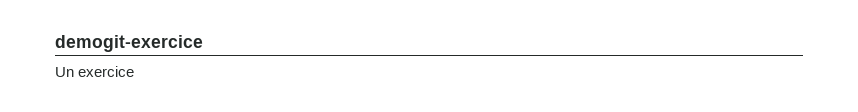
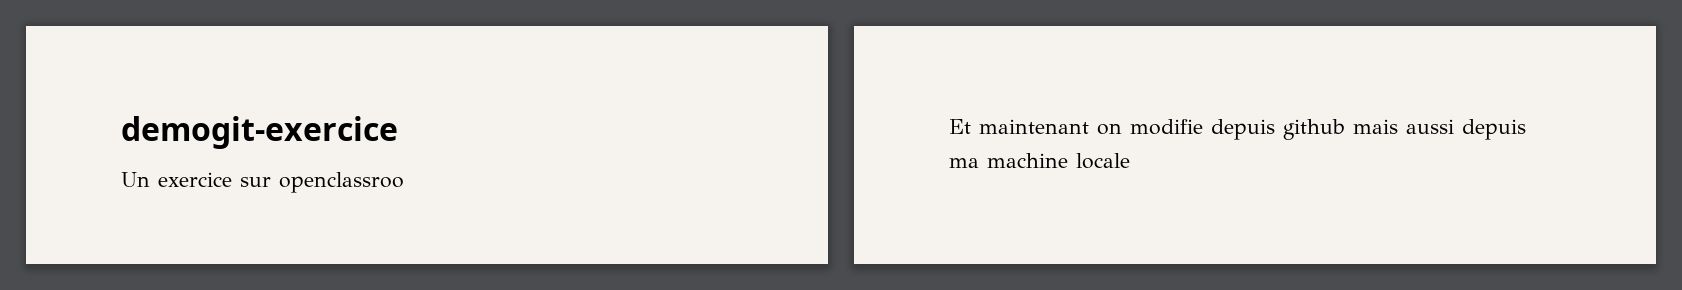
- Un exercice
+ Un exercice sur openclassroo
+ Et maintenant on modifie depuis github mais aussi depuis ma machine locale

